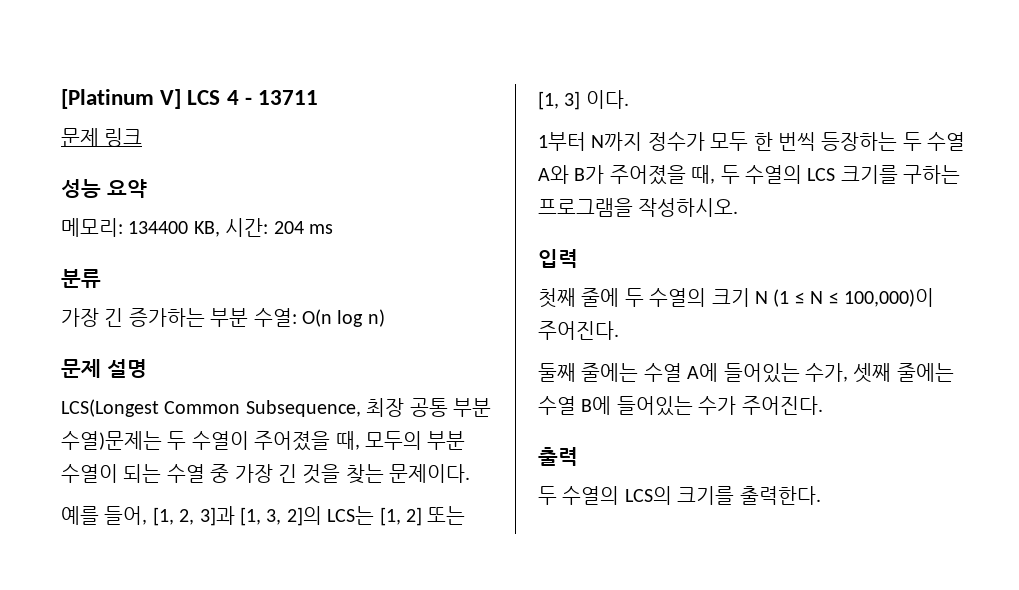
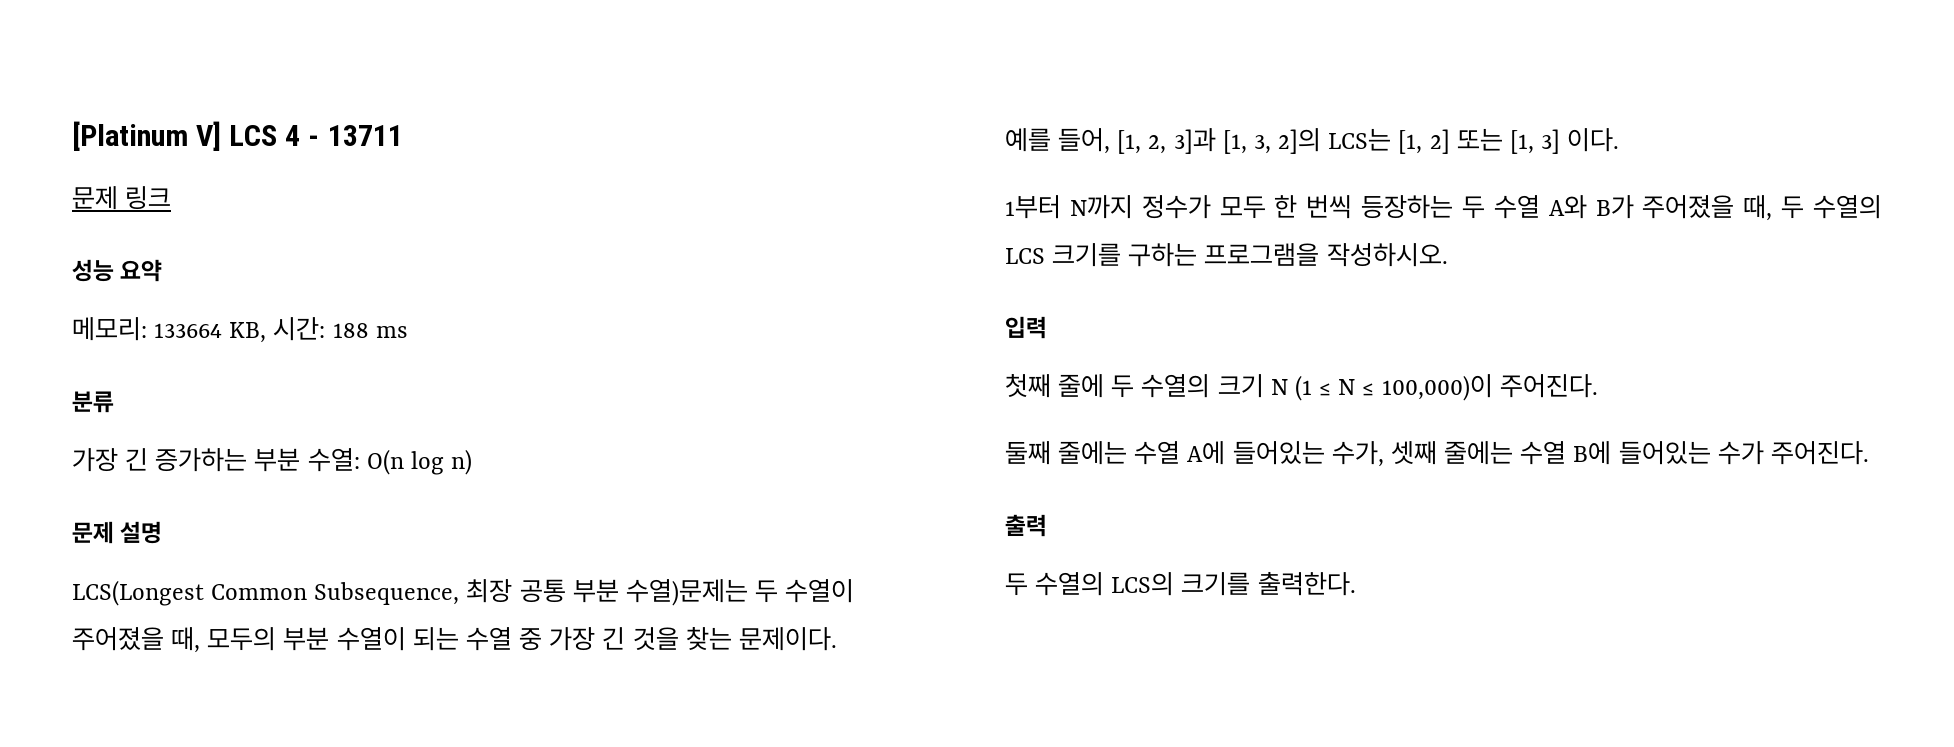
- 메모리: 134400 KB, 시간: 204 ms
+ 메모리: 133664 KB, 시간: 188 ms

